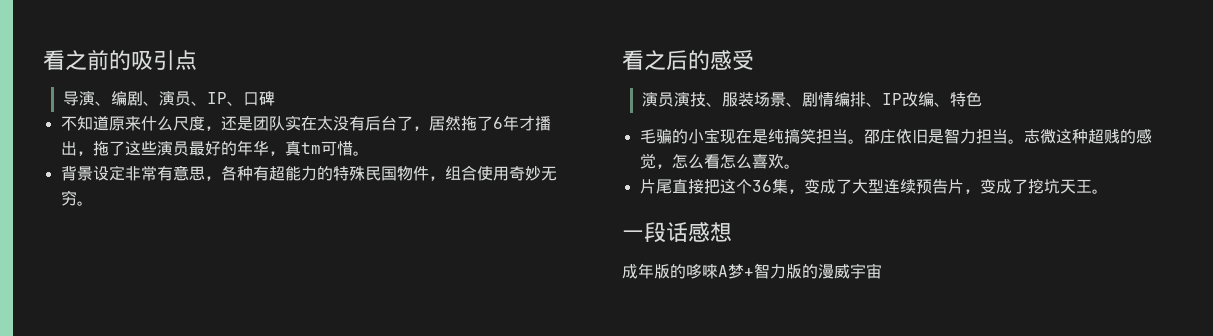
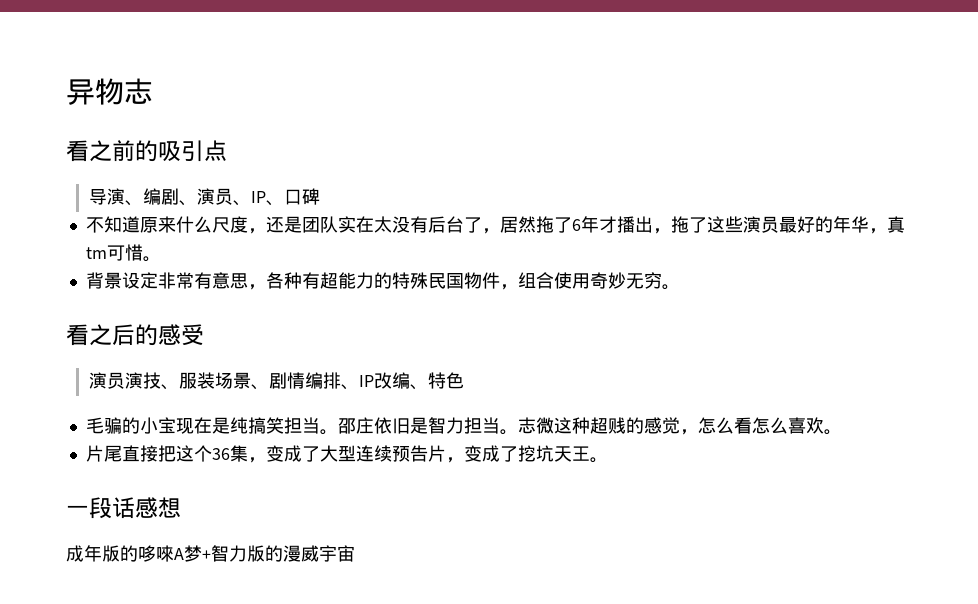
+ 异物志

